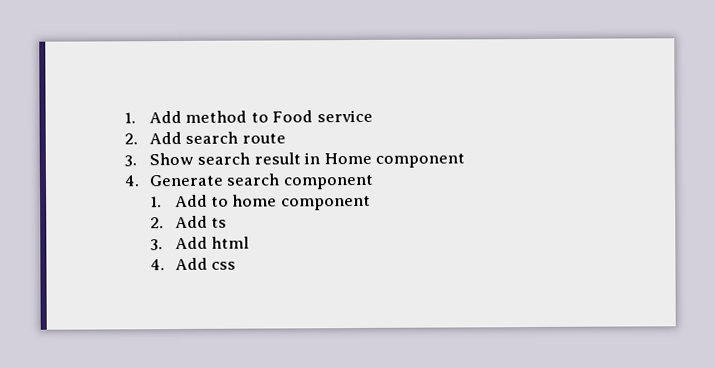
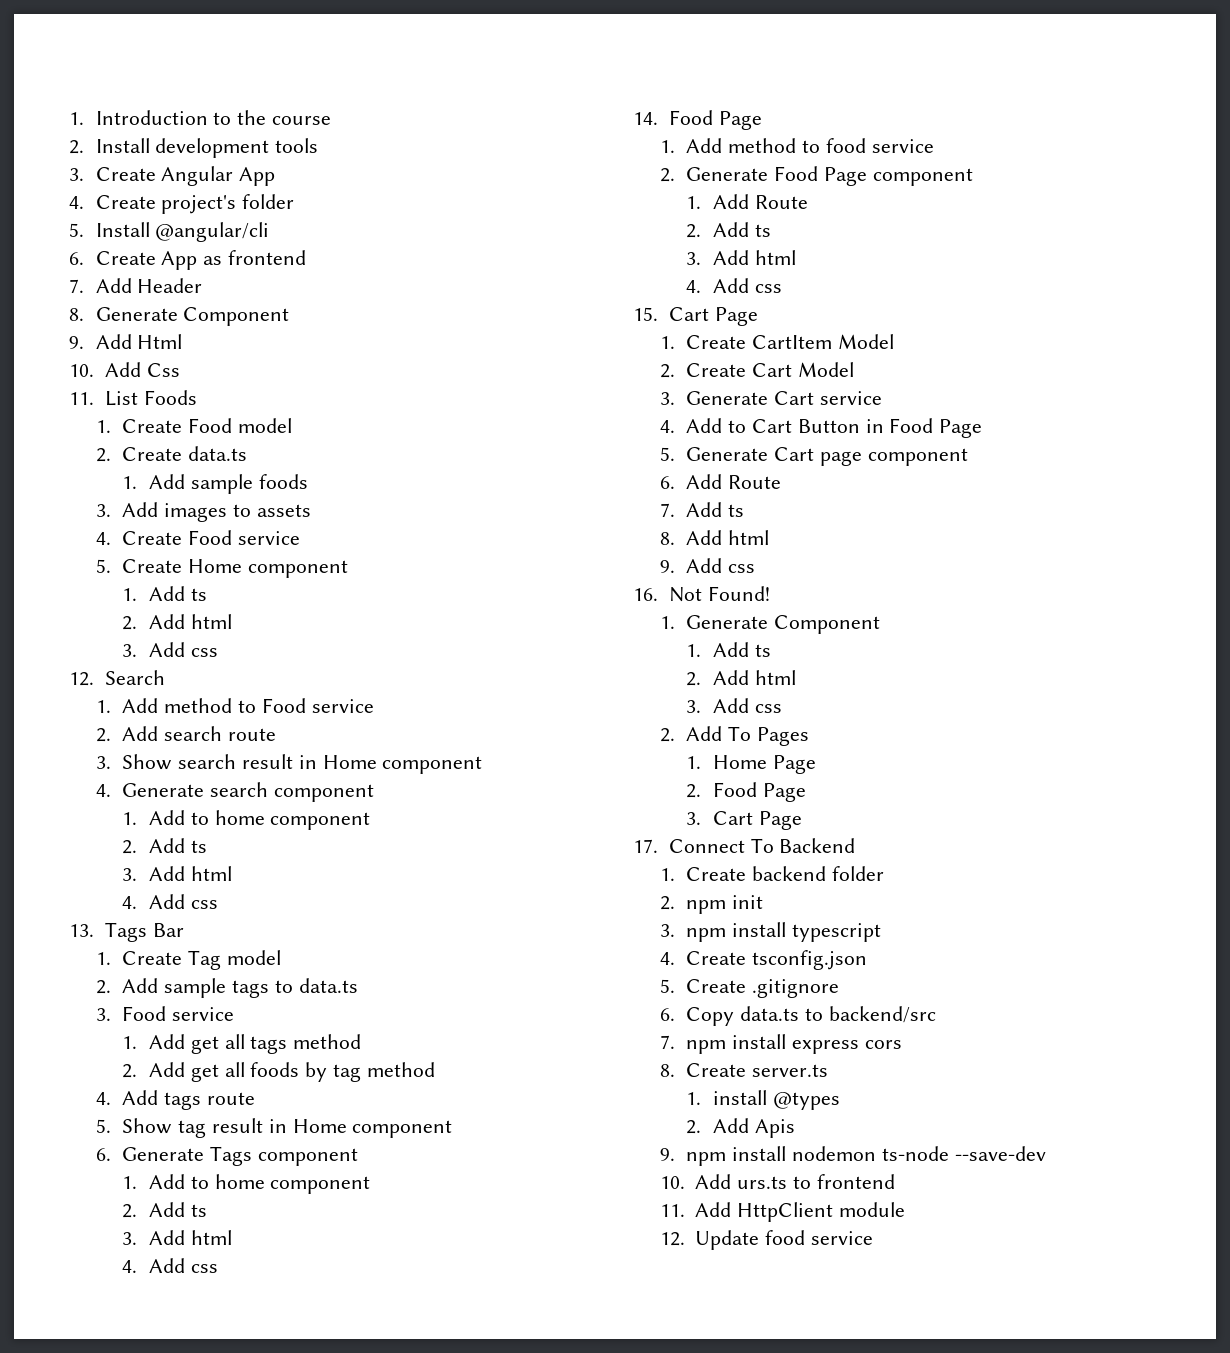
+ 1. Introduction to the course
+ 2. Install development tools
+ 3. Create Angular App
+ 4. Create project's folder
+ 5. Install @angular/cli
+ 6. Create App as frontend
+ 7. Add Header
+ 8. Generate Component
+ 9. Add Html
+ 10. Add Css
+ 11. List Foods
+ 1. Create Food model
+ 2. Create data.ts
+ 1. Add sample foods
+ 3. Add images to assets
+ 4. Create Food service
+ 5. Create Home component
+ 1. Add ts
+ 2. Add html
+ 3. Add css
+ 12. Search
+ 13. Tags Bar
+ 1. Create Tag model
+ 2. Add sample tags to data.ts
+ 3. Food service
+ 1. Add get all tags method
+ 2. Add get all foods by tag method
+ 4. Add tags route
+ 5. Show tag result in Home component
+ 6. Generate Tags component
+ 1. Add to home component
+ 2. Add ts
+ 3. Add html
+ 4. Add css
+ 14. Food Page
+ 1. Add method to food service
+ 2. Generate Food Page component
+ 1. Add Route
+ 2. Add ts
+ 3. Add html
+ 4. Add css
+ 15. Cart Page
+ 1. Create CartItem Model
+ 2. Create Cart Model
+ 3. Generate Cart service
+ 4. Add to Cart Button in Food Page
+ 5. Generate Cart page component
+ 6. Add Route
+ 7. Add ts
+ 8. Add html
+ 9. Add css
+ 16. Not Found!
+ 1. Generate Component
+ 1. Add ts
+ 2. Add html
+ 3. Add css
+ 2. Add To Pages
+ 1. Home Page
+ 2. Food Page
+ 3. Cart Page
+ 17. Connect To Backend
+ 1. Create backend folder
+ 2. npm init
+ 3. npm install typescript
+ 4. Create tsconfig.json
+ 5. Create .gitignore
+ 6. Copy data.ts to backend/src
+ 7. npm install express cors
+ 8. Create server.ts
+ 1. install @types
+ 2. Add Apis
+ 9. npm install nodemon ts-node --save-dev
+ 10. Add urs.ts to frontend
+ 11. Add HttpClient module
+ 12. Update food service

